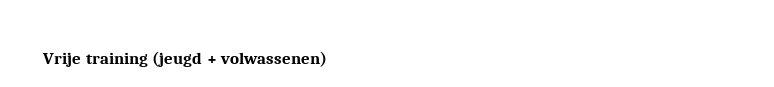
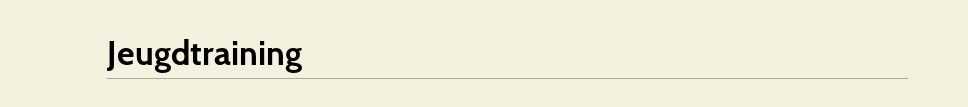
- Vrije training (jeugd + volwassenen)
+ Jeugdtraining

